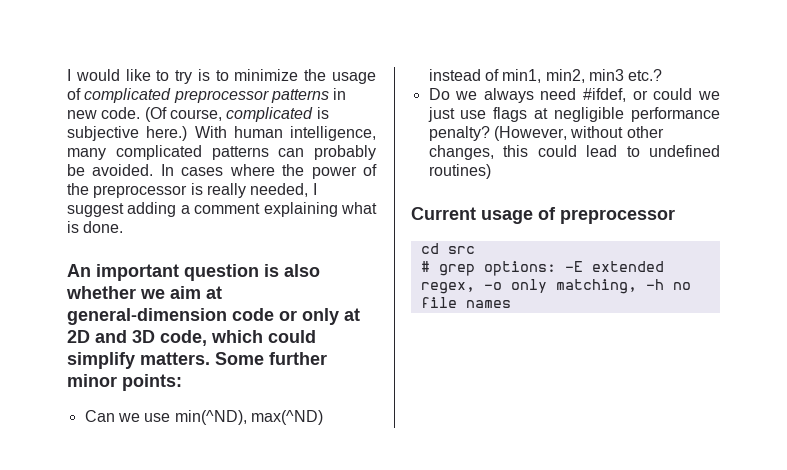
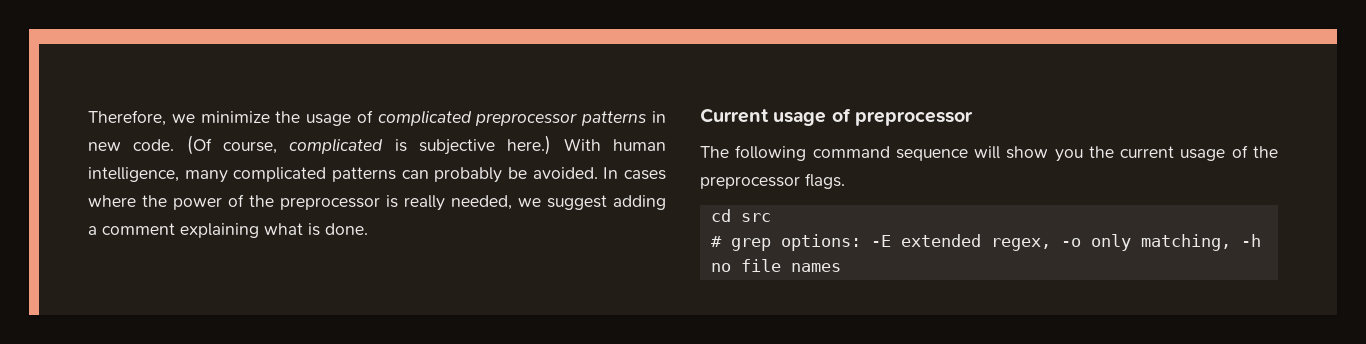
- I would like to try is to minimize the usage of complicated preprocessor patterns in new code.
+ Therefore, we minimize the usage of complicated preprocessor patterns in new code.
- In cases where the power of the preprocessor is really needed, I suggest adding a comment explaining what is done.
+ In cases where the power of the preprocessor is really needed, we suggest adding a comment explaining what is done.
- An important question is also whether we aim at general-dimension code or only at 2D and 3D code, which could simplify matters. Some further minor points:
- Can we use min(^ND), max(^ND) instead of min1, min2, min3 etc.?
- Do we always need #ifdef, or could we just use flags at negligible performance penalty? (However, without other changes, this could lead to undefined routines)
  Current usage of preprocessor
+ The following command sequence will show you the current usage of the preprocessor flags.

